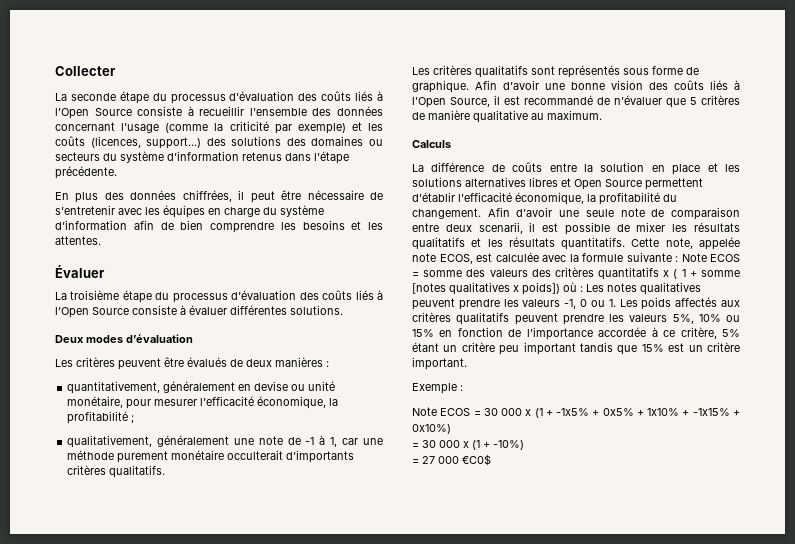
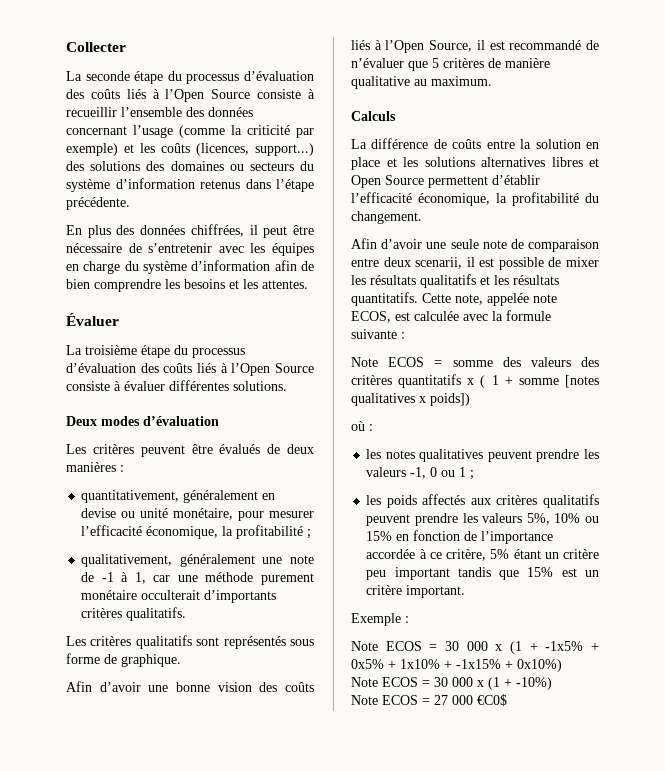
- Les critères qualitatifs sont représentés sous forme de graphique. Afin d’avoir une bonne vision des coûts liés à l’Open Source, il est recommandé de n’évaluer que 5 critères de manière qualitative au maximum.
+ Les critères qualitatifs sont représentés sous forme de graphique.
+ Afin d’avoir une bonne vision des coûts liés à l’Open Source, il est recommandé de n’évaluer que 5 critères de manière qualitative au maximum.
- La différence de coûts entre la solution en place et les solutions alternatives libres et Open Source permettent d’établir l’efficacité économique, la profitabilité du changement. Afin d’avoir une seule note de comparaison entre deux scenarii, il est possible de mixer les résultats qualitatifs et les résultats quantitatifs.
+ La différence de coûts entre la solution en place et les solutions alternatives libres et Open Source permettent d’établir l’efficacité économique, la profitabilité du changement.
+ Afin d’avoir une seule note de comparaison entre deux scenarii, il est possible de mixer les résultats qualitatifs et les résultats quantitatifs.
- Cette note, appelée note ECOS, est calculée avec la formule suivante : Note ECOS = somme des valeurs des critères quantitatifs x ( 1 + somme [notes qualitatives x poids]) où : Les notes qualitatives peuvent prendre les valeurs -1, 0 ou 1. Les poids affectés aux critères qualitatifs peuvent prendre les valeurs 5%, 10% ou 15% en fonction de l’importance accordée à ce critère, 5% étant un critère peu important tandis que 15% est un critère important.
+ Cette note, appelée note ECOS, est calculée avec la formule suivante :
+ Note ECOS = somme des valeurs des critères quantitatifs x ( 1 + somme [notes qualitatives x poids])
+ où :
+ les notes qualitatives peuvent prendre les valeurs -1, 0 ou 1 ;
+ les poids affectés aux critères qualitatifs peuvent prendre les valeurs 5%, 10% ou 15% en fonction de l’importance accordée à ce critère, 5% étant un critère peu important tandis que 15% est un critère important.
- = 30 000 x (1 + -10%)
+ Note ECOS = 30 000 x (1 + -10%)
- = 27 000 €C0$
+ Note ECOS = 27 000 €C0$

